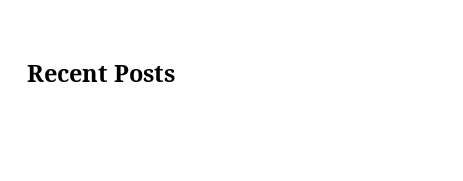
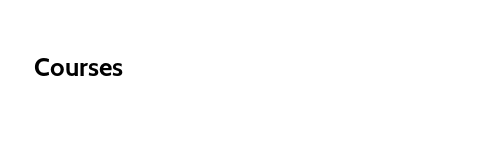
- Recent Posts
+ Courses

